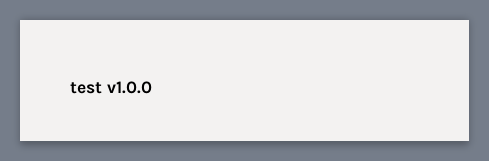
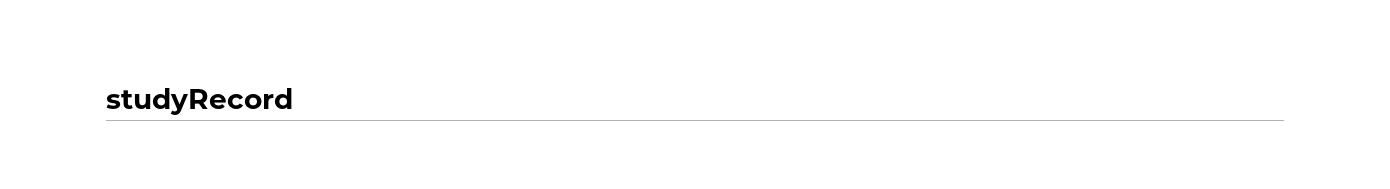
- test v1.0.0
+ studyRecord

